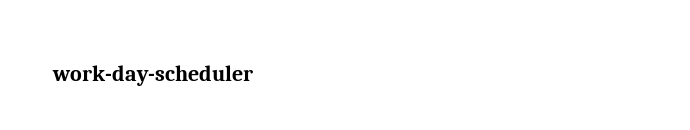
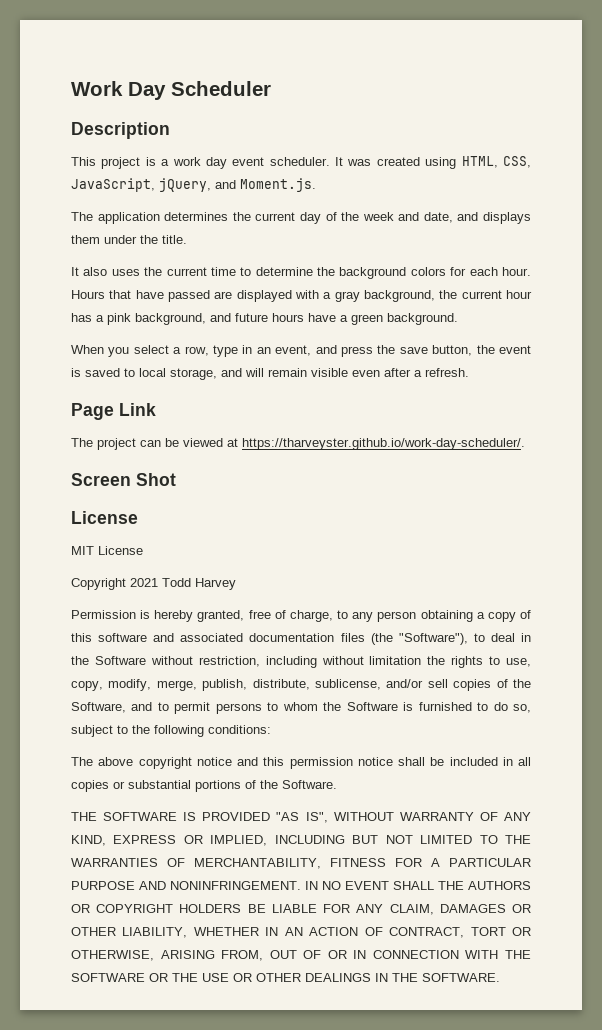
- work-day-scheduler
+ Work Day Scheduler
+ Description
+ This project is a work day event scheduler. It was created using HTML, CSS, JavaScript, jQuery, and Moment.js.
+ The application determines the current day of the week and date, and displays them under the title.
+ It also uses the current time to determine the background colors for each hour. Hours that have passed are displayed with a gray background, the current hour has a pink background, and future hours have a green background.
+ When you select a row, type in an event, and press the save button, the event is saved to local storage, and will remain visible even after a refresh.
+ Page Link
+ The project can be viewed at https://tharveyster.github.io/work-day-scheduler/.
+ Screen Shot
+ License
+ MIT License
+ Copyright 2021 Todd Harvey
+ Permission is hereby granted, free of charge, to any person obtaining a copy of this software and associated documentation files (the "Software"), to deal in the Software without restriction, including without limitation the rights to use, copy, modify, merge, publish, distribute, sublicense, and/or sell copies of the Software, and to permit persons to whom the Software is furnished to do so, subject to the following conditions:
+ The above copyright notice and this permission notice shall be included in all copies or substantial portions of the Software.
+ THE SOFTWARE IS PROVIDED "AS IS", WITHOUT WARRANTY OF ANY KIND, EXPRESS OR IMPLIED, INCLUDING BUT NOT LIMITED TO THE WARRANTIES OF MERCHANTABILITY, FITNESS FOR A PARTICULAR PURPOSE AND NONINFRINGEMENT. IN NO EVENT SHALL THE AUTHORS OR COPYRIGHT HOLDERS BE LIABLE FOR ANY CLAIM, DAMAGES OR OTHER LIABILITY, WHETHER IN AN ACTION OF CONTRACT, TORT OR OTHERWISE, ARISING FROM, OUT OF OR IN CONNECTION WITH THE SOFTWARE OR THE USE OR OTHER DEALINGS IN THE SOFTWARE.

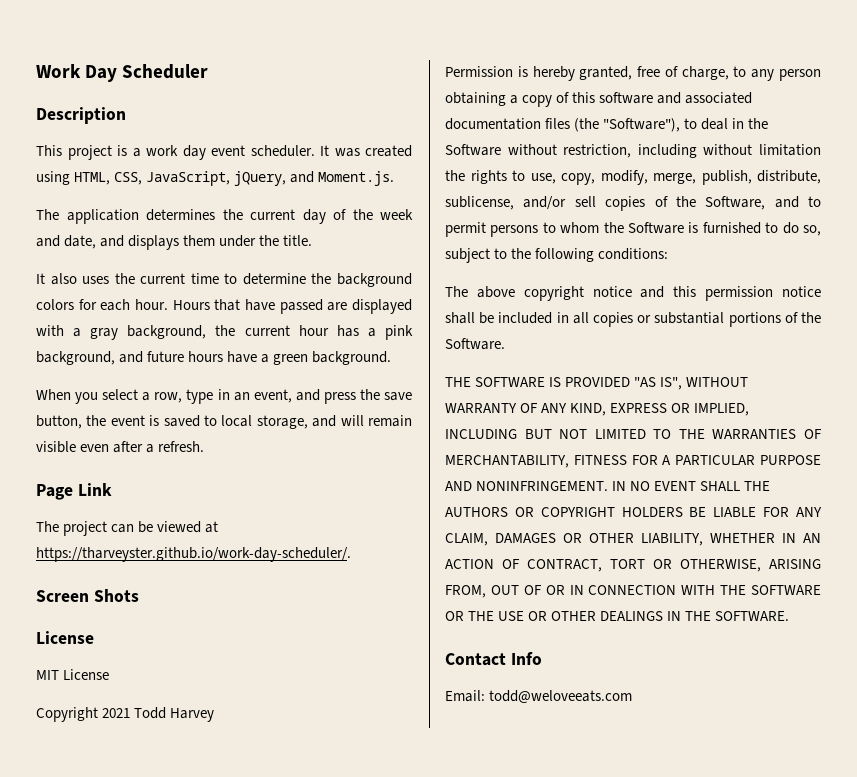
- Screen Shot
+ Screen Shots
+ Contact Info
+ Email: todd@weloveeats.com

